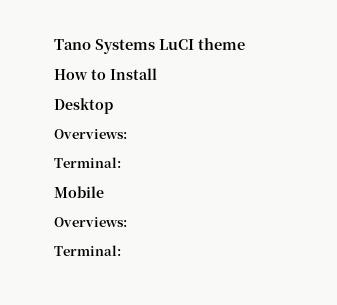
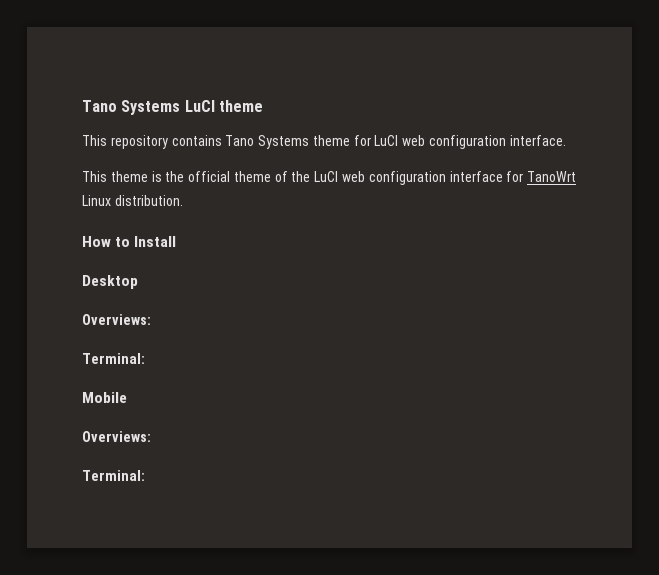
+ This repository contains Tano Systems theme for LuCI web configuration interface.
+ This theme is the official theme of the LuCI web configuration interface for TanoWrt Linux distribution.

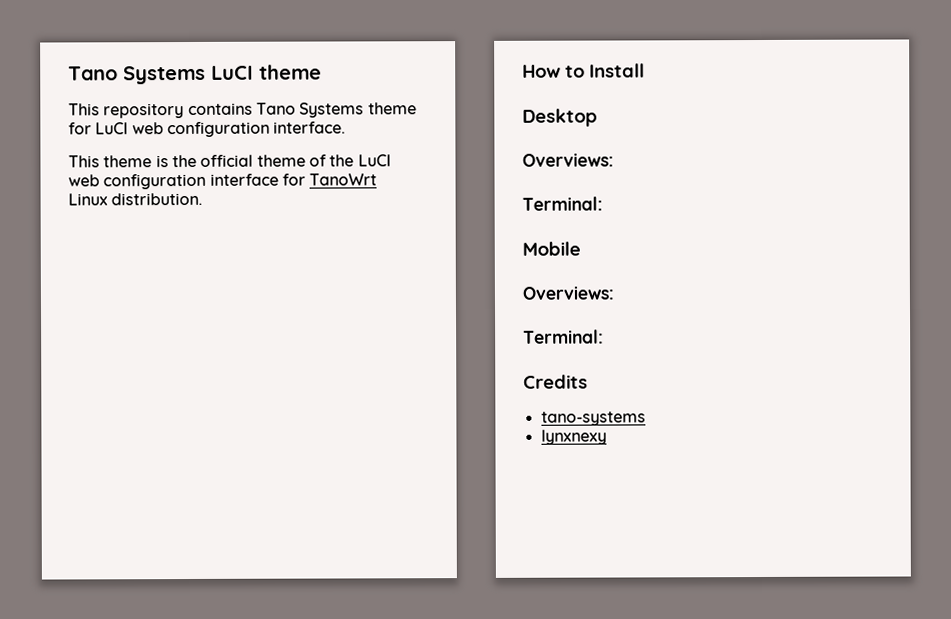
+ Credits
+ tano-systems
+ lynxnexy

